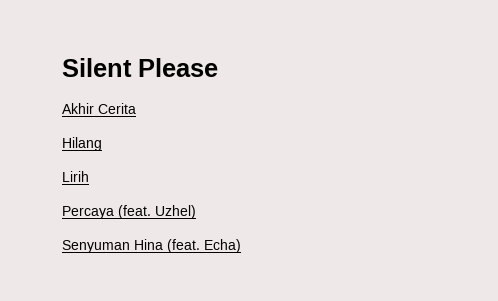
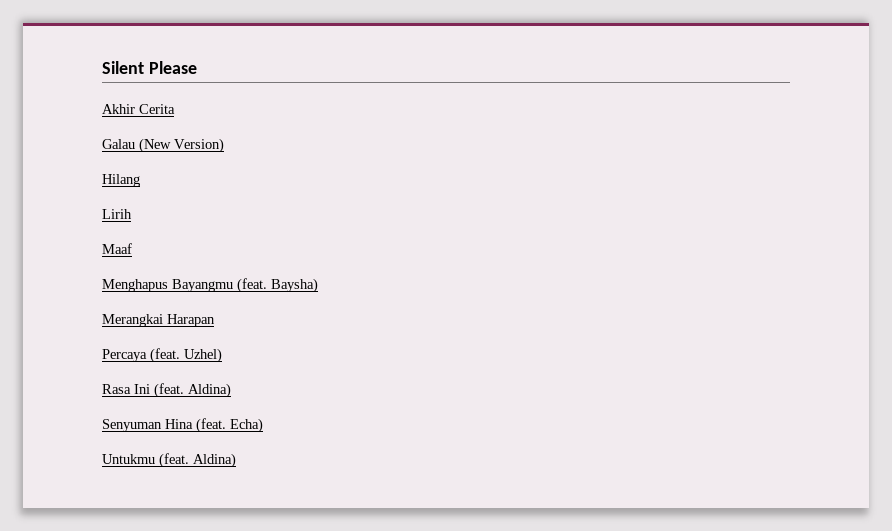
+ Galau (New Version)
+ Maaf
+ Menghapus Bayangmu (feat. Baysha)
+ Merangkai Harapan
+ Rasa Ini (feat. Aldina)
+ Untukmu (feat. Aldina)

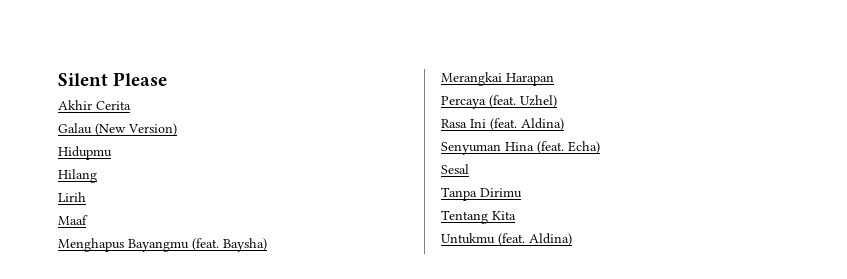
+ Hidupmu
+ Sesal
+ Tanpa Dirimu
+ Tentang Kita

